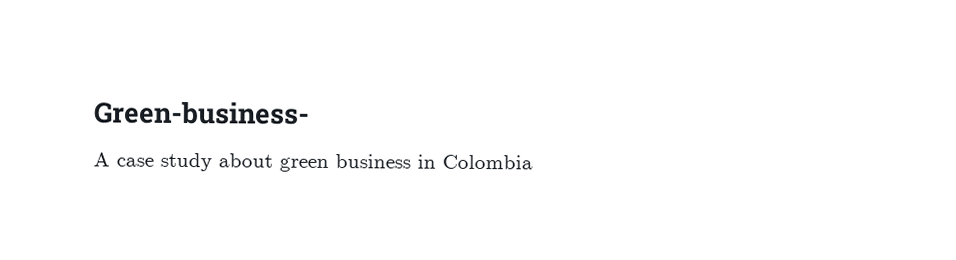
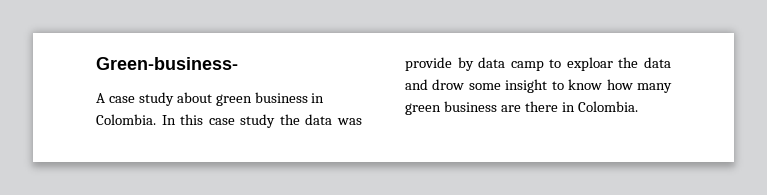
- A case study about green business in Colombia
+ A case study about green business in Colombia. In this case study the data was provide by data camp to exploar the data and drow some insight to know how many green business are there in Colombia.

